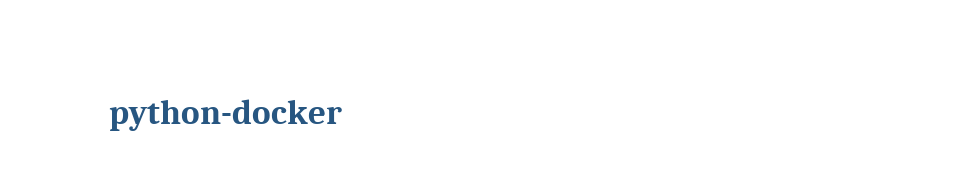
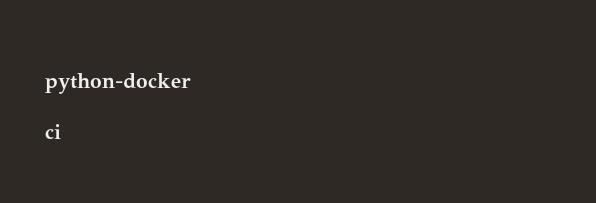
+ ci

